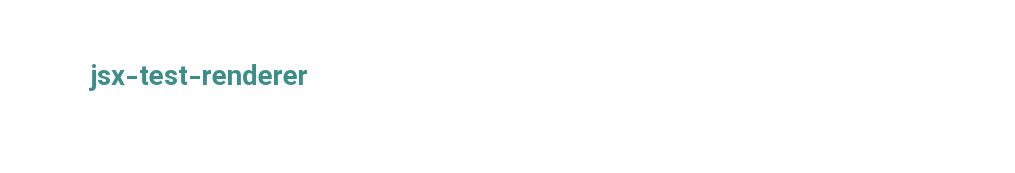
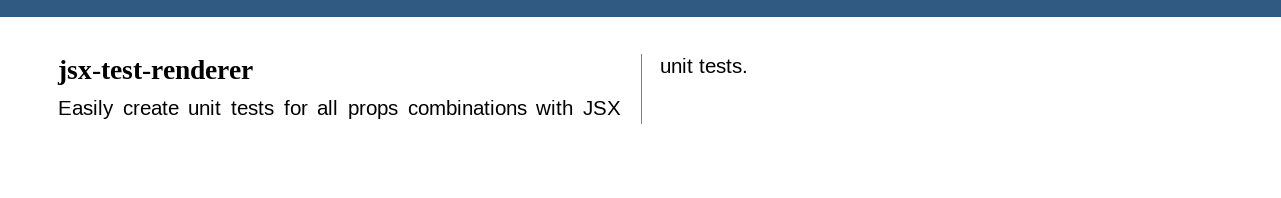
+ Easily create unit tests for all props combinations with JSX unit tests.

